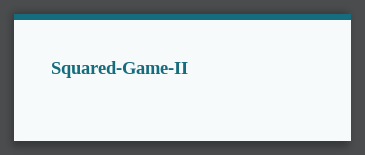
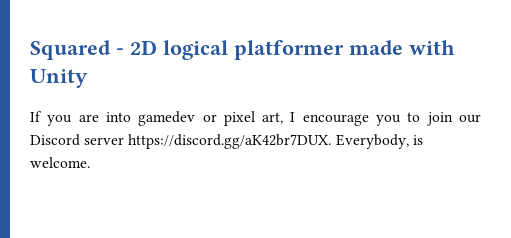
- Squared-Game-II
+ Squared - 2D logical platformer made with Unity
+ If you are into gamedev or pixel art, I encourage you to join our Discord server https://discord.gg/aK42br7DUX. Everybody, is welcome.

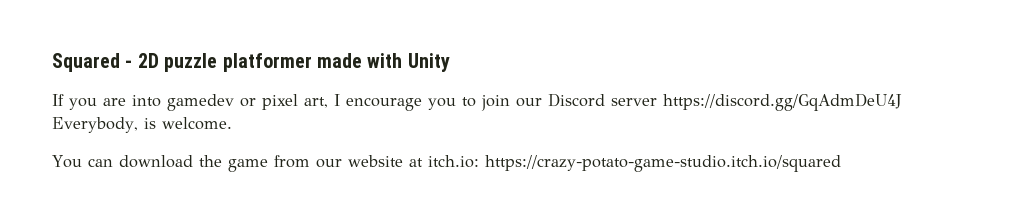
- Squared - 2D logical platformer made with Unity
+ Squared - 2D puzzle platformer made with Unity
- If you are into gamedev or pixel art, I encourage you to join our Discord server https://discord.gg/aK42br7DUX. Everybody, is welcome.
+ If you are into gamedev or pixel art, I encourage you to join our Discord server https://discord.gg/GqAdmDeU4J Everybody, is welcome.
+ You can download the game from our website at itch.io: https://crazy-potato-game-studio.itch.io/squared

